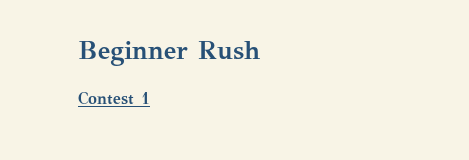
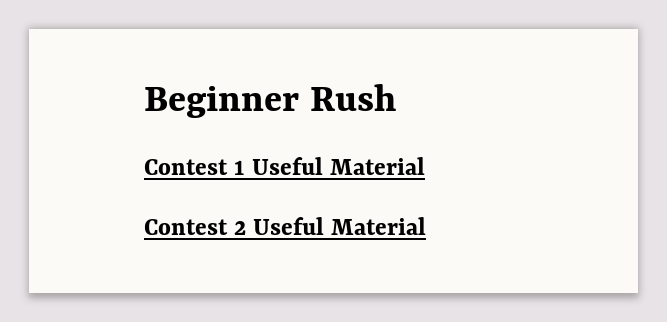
- Contest 1
+ Contest 1 Useful Material
+ Contest 2 Useful Material

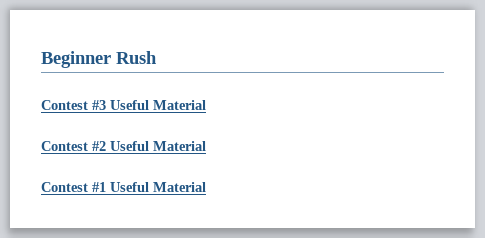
- Contest 1 Useful Material
- Contest 2 Useful Material
+ Contest #3 Useful Material
+ Contest #2 Useful Material
+ Contest #1 Useful Material

